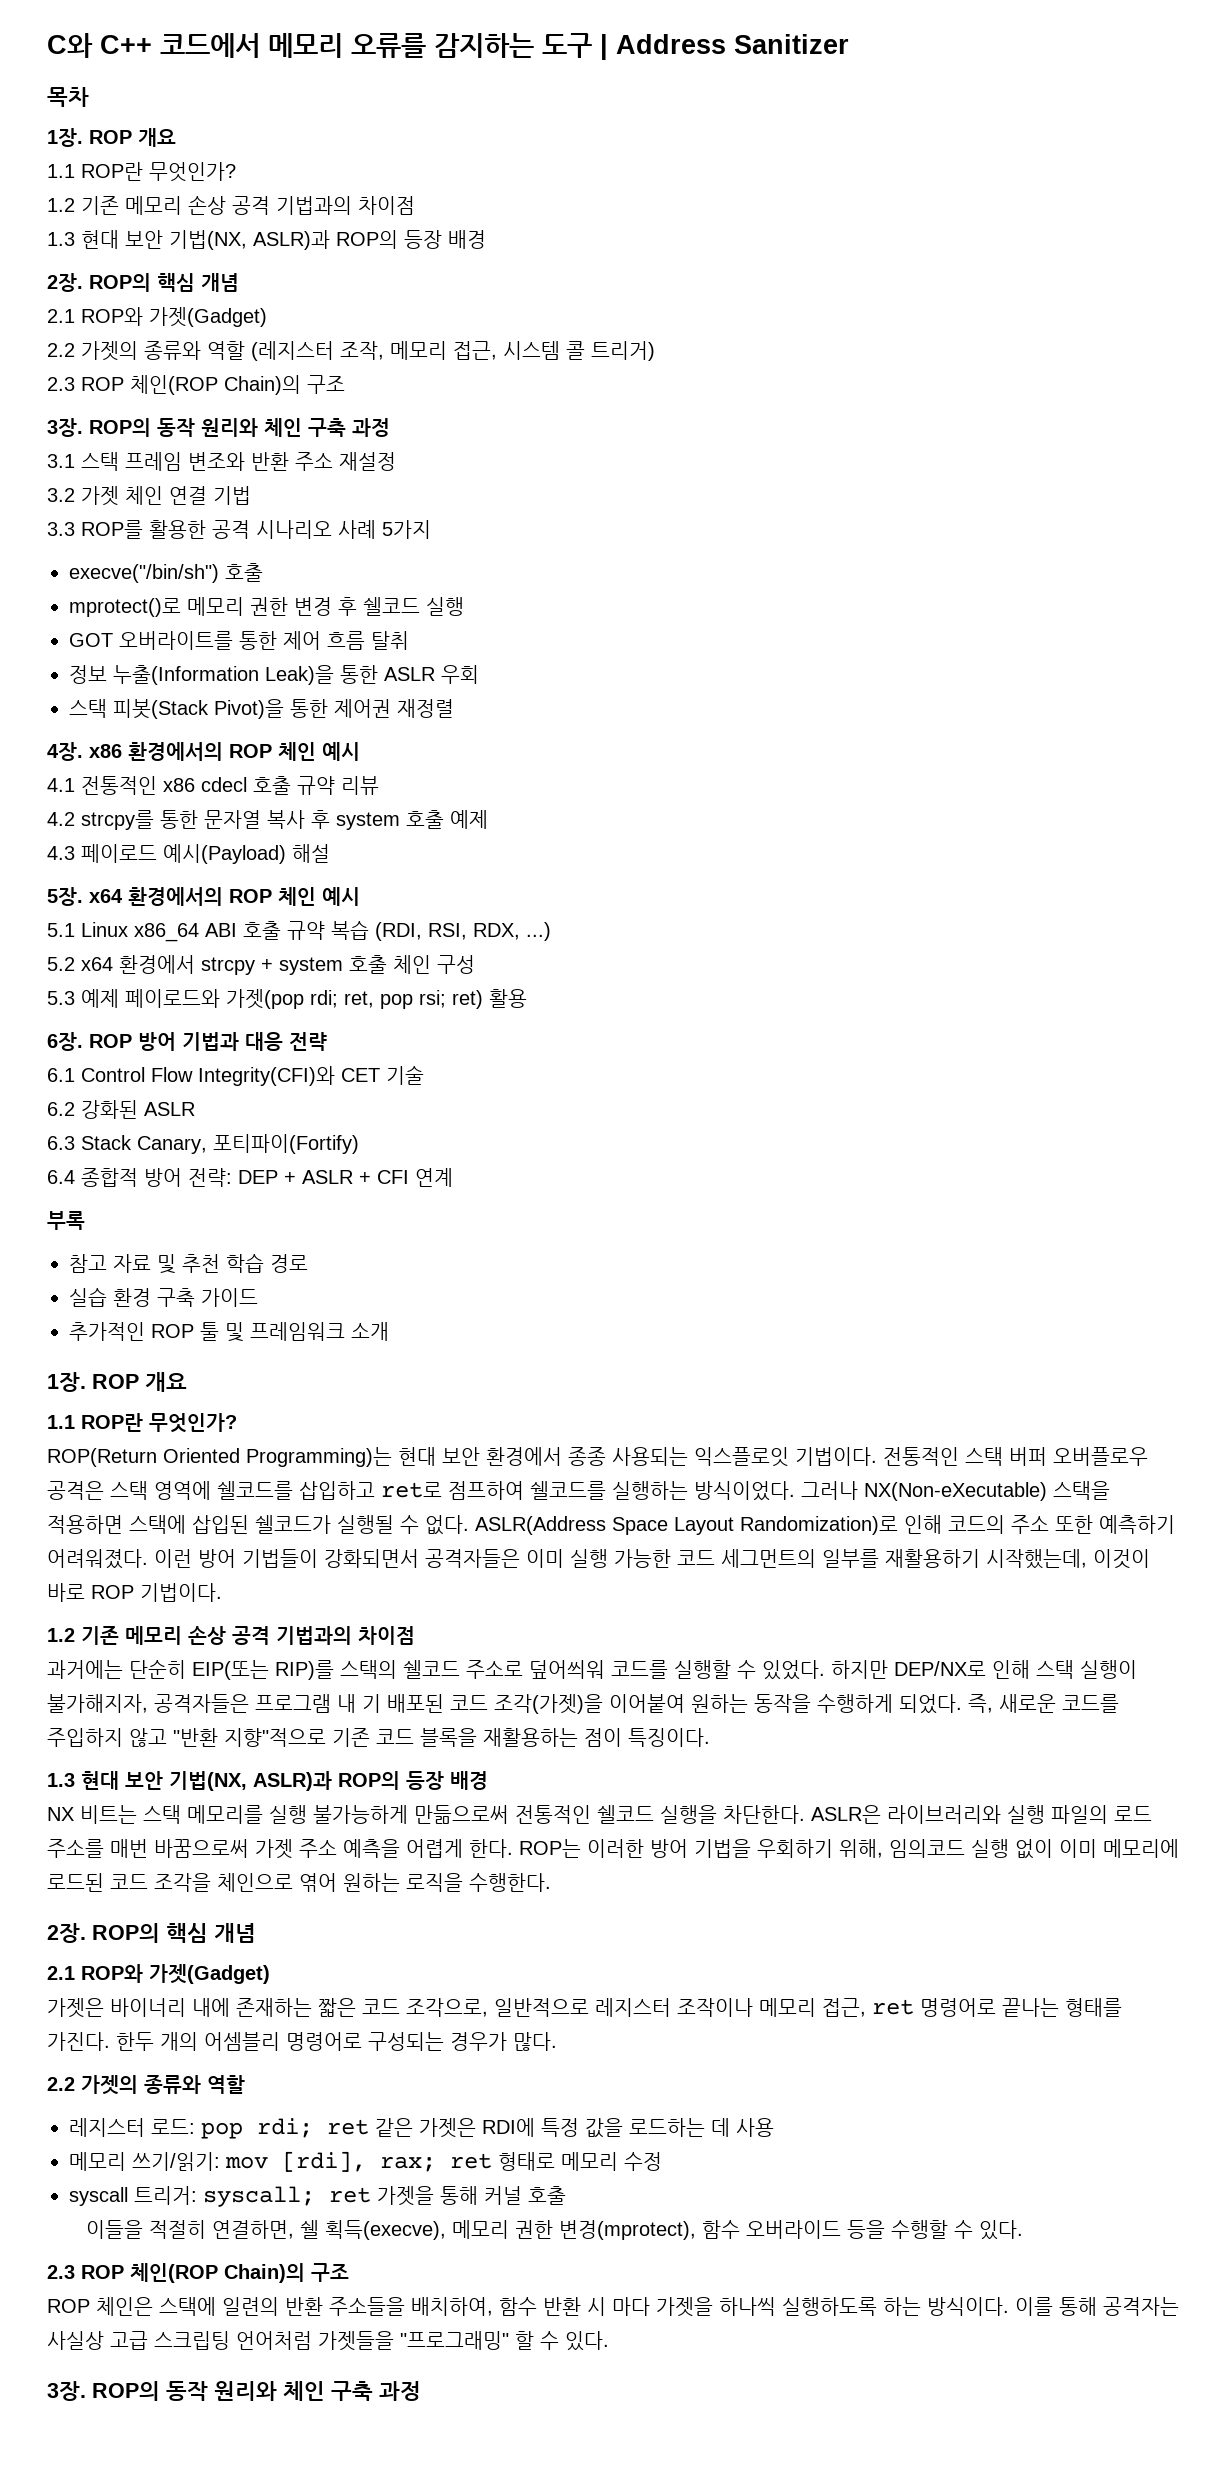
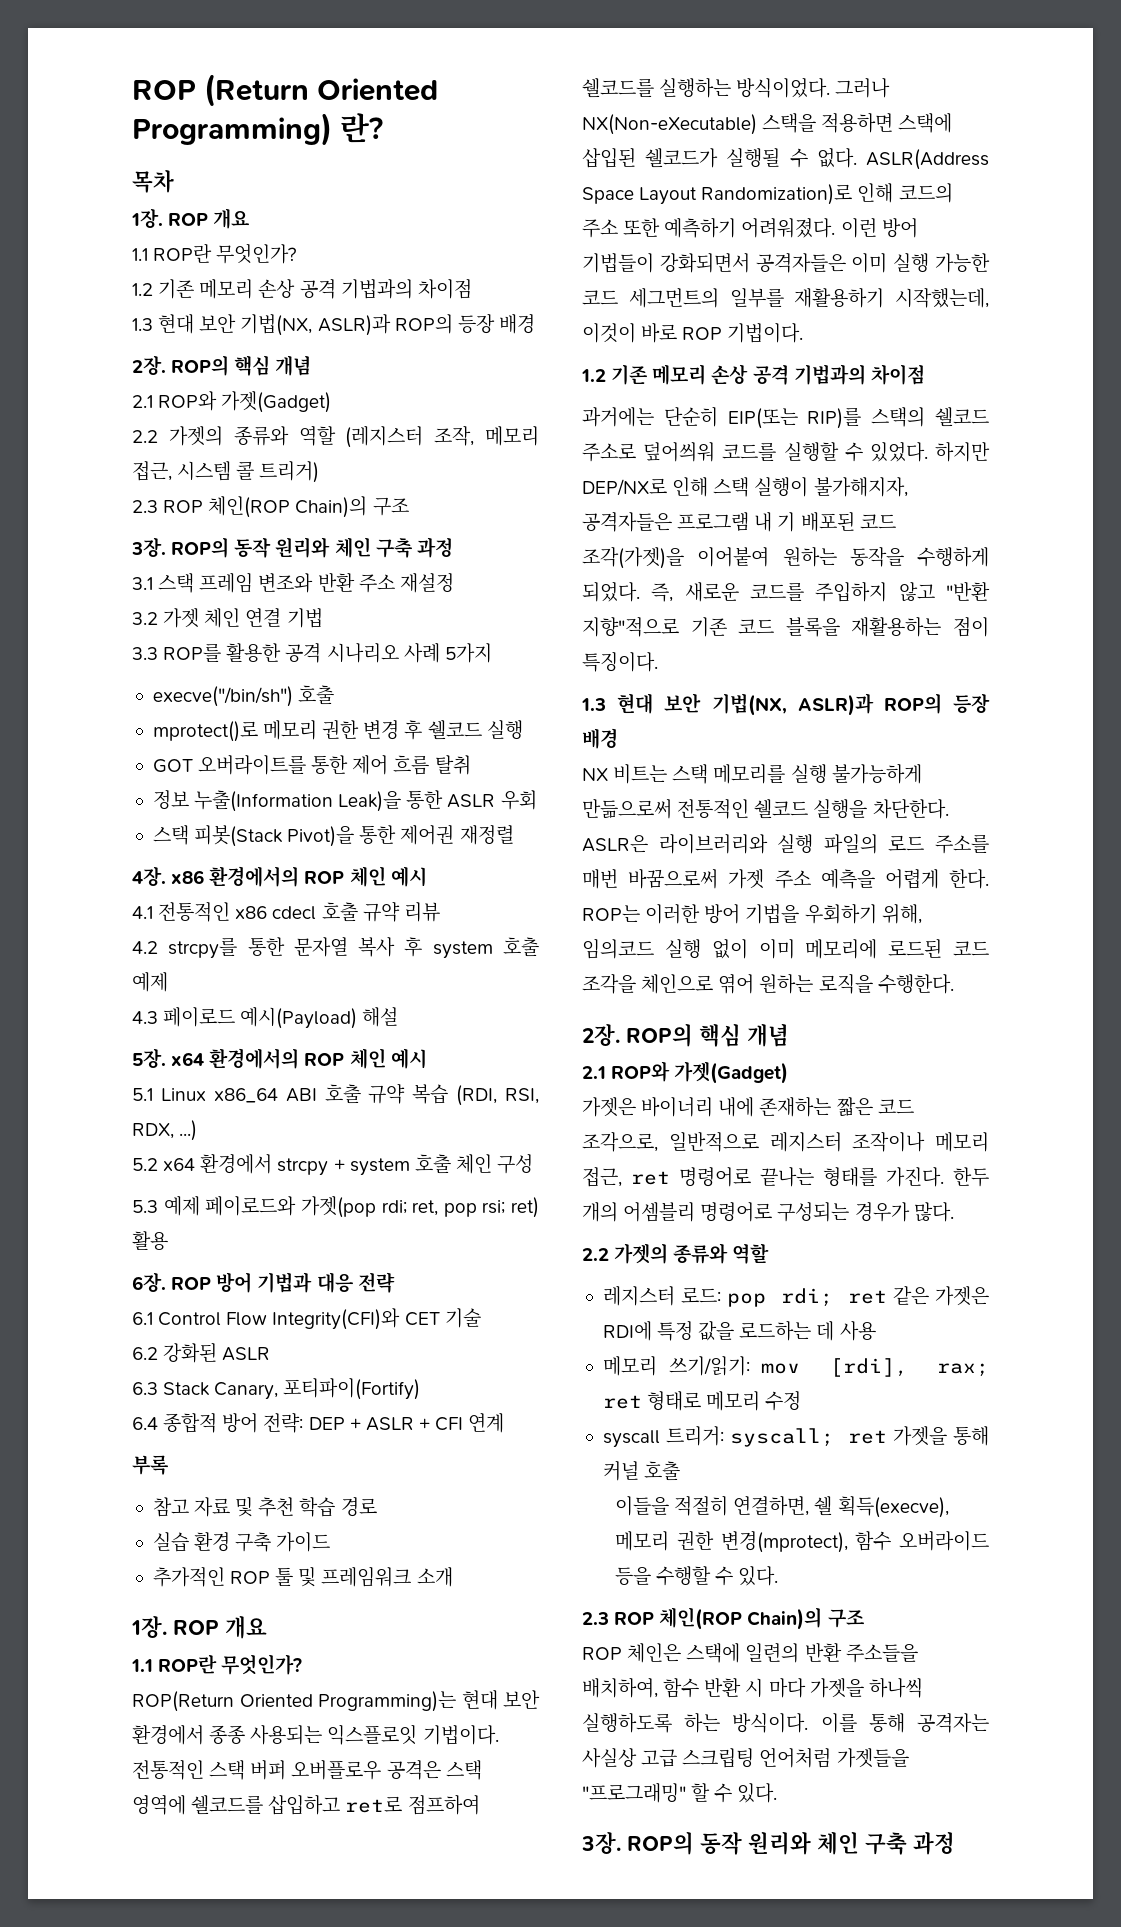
- C와 C++ 코드에서 메모리 오류를 감지하는 도구 | Address Sanitizer
+ ROP (Return Oriented Programming) 란?

